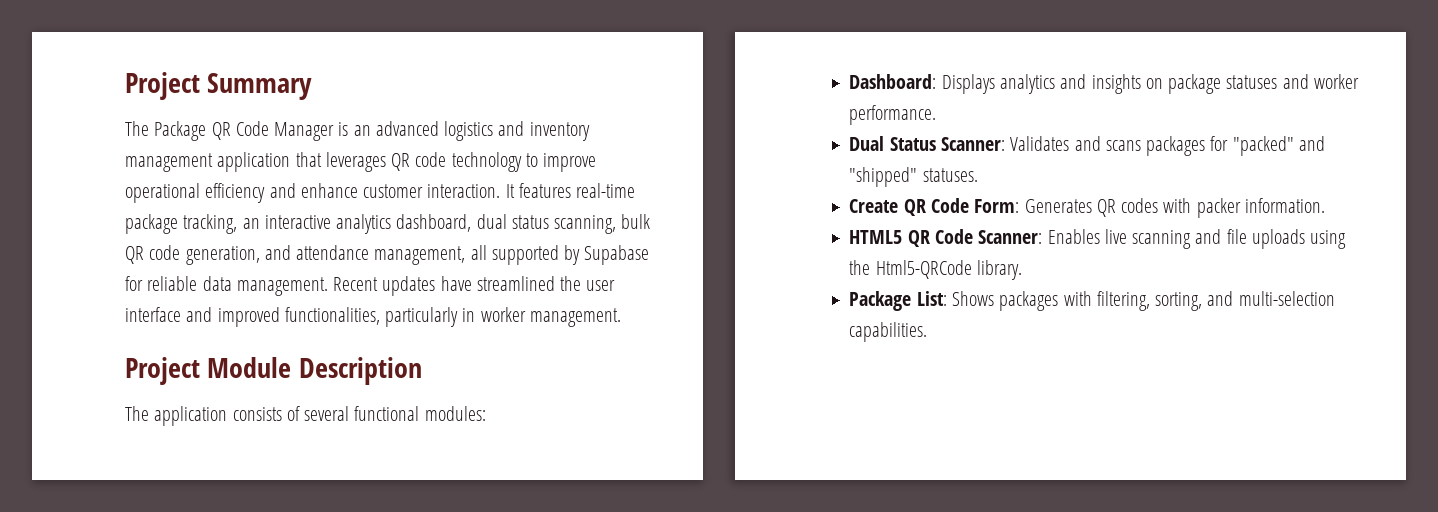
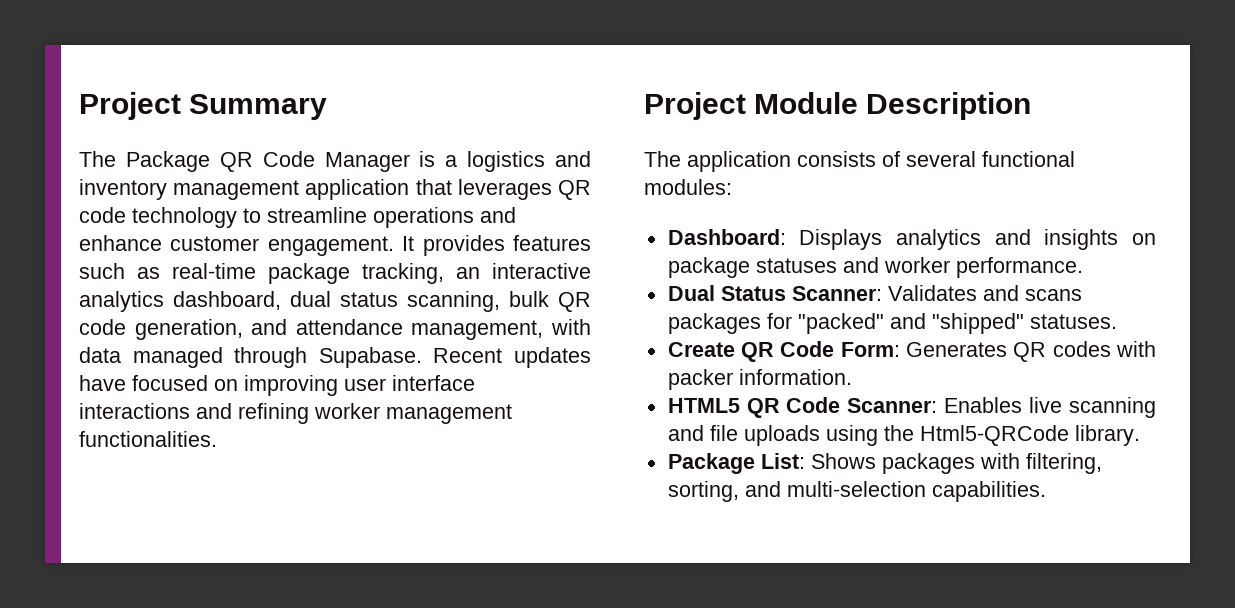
- The Package QR Code Manager is an advanced logistics and inventory management application that leverages QR code technology to improve operational efficiency and enhance customer interaction. It features real-time package tracking, an interactive analytics dashboard, dual status scanning, bulk QR code generation, and attendance management, all supported by Supabase for reliable data management. Recent updates have streamlined the user interface and improved functionalities, particularly in worker management.
+ The Package QR Code Manager is a logistics and inventory management application that leverages QR code technology to streamline operations and enhance customer engagement. It provides features such as real-time package tracking, an interactive analytics dashboard, dual status scanning, bulk QR code generation, and attendance management, with data managed through Supabase. Recent updates have focused on improving user interface interactions and refining worker management functionalities.

